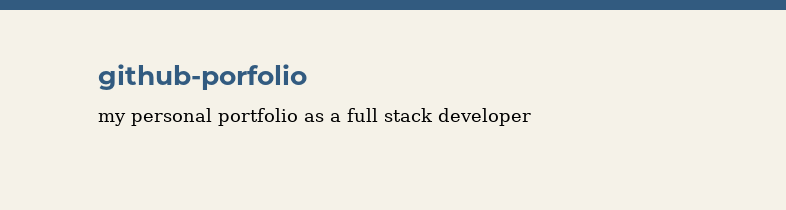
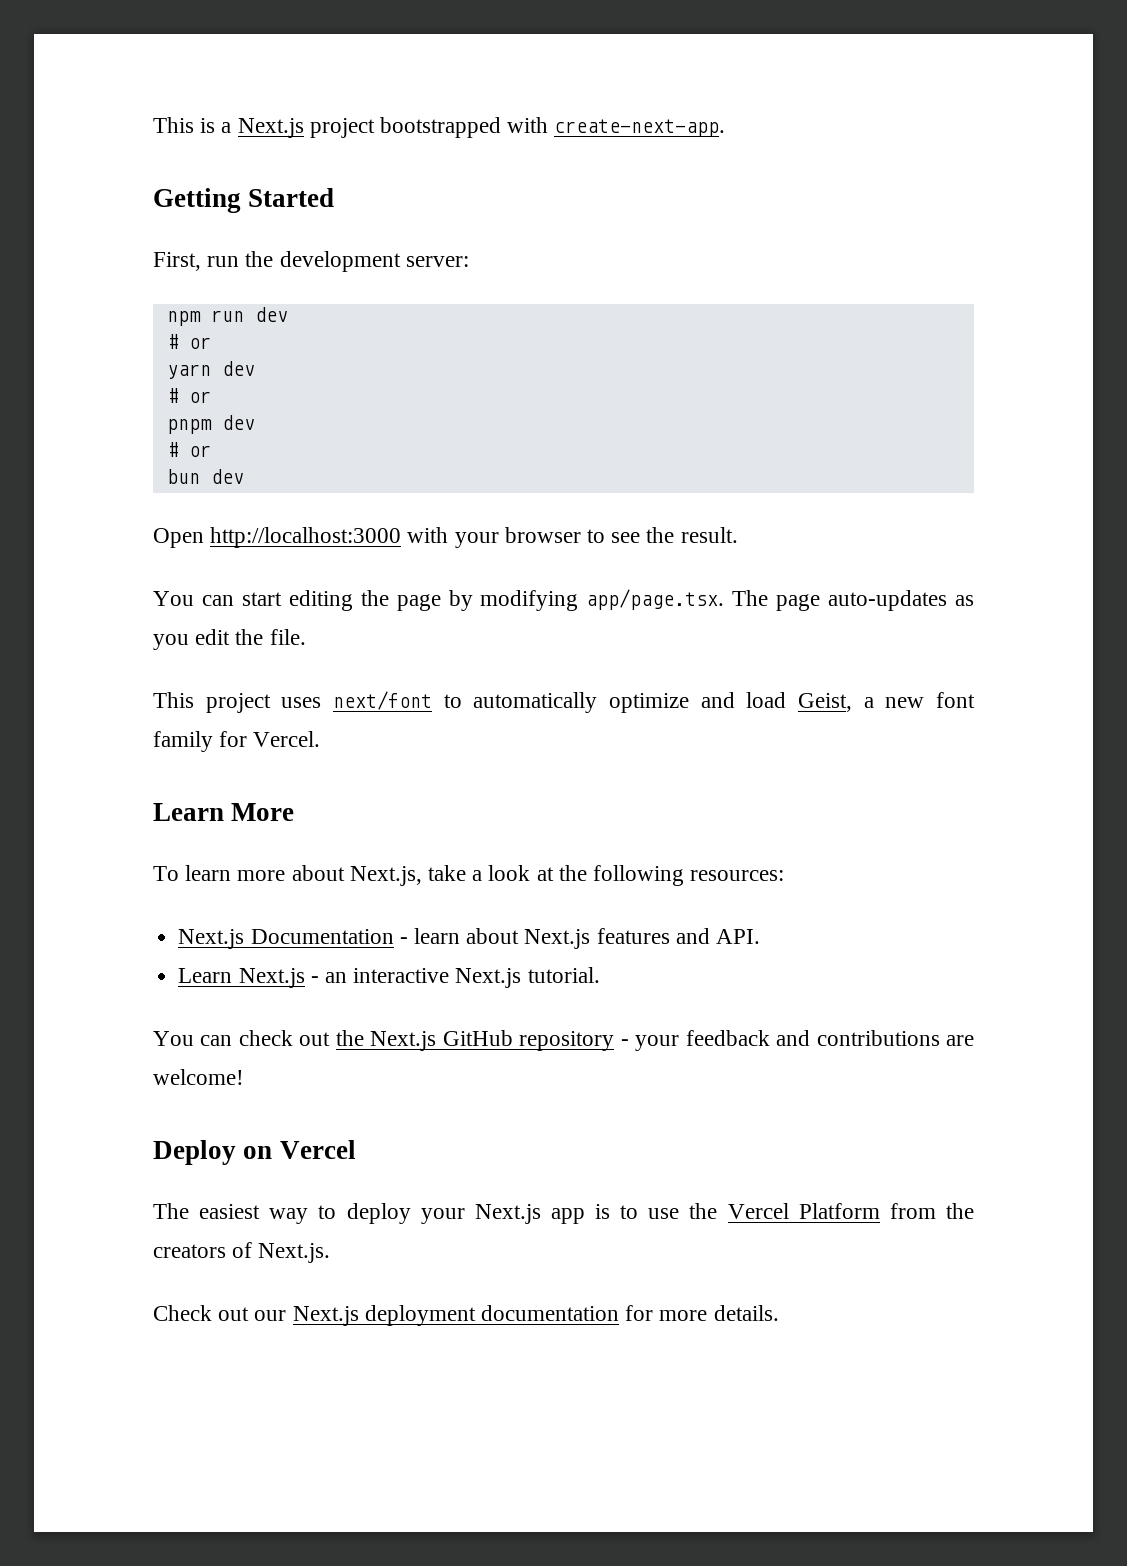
- github-porfolio
- my personal portfolio as a full stack developer
+ This is a Next.js project bootstrapped with create-next-app.
+ Getting Started
+ First, run the development server:
+ npm run dev
+ # or
+ yarn dev
+ # or
+ pnpm dev
+ # or
+ bun dev
+ Open http://localhost:3000 with your browser to see the result.
+ You can start editing the page by modifying app/page.tsx. The page auto-updates as you edit the file.
+ This project uses next/font to automatically optimize and load Geist, a new font family for Vercel.
+ Learn More
+ To learn more about Next.js, take a look at the following resources:
+ Next.js Documentation - learn about Next.js features and API.
+ Learn Next.js - an interactive Next.js tutorial.
+ You can check out the Next.js GitHub repository - your feedback and contributions are welcome!
+ Deploy on Vercel
+ The easiest way to deploy your Next.js app is to use the Vercel Platform from the creators of Next.js.
+ Check out our Next.js deployment documentation for more details.

